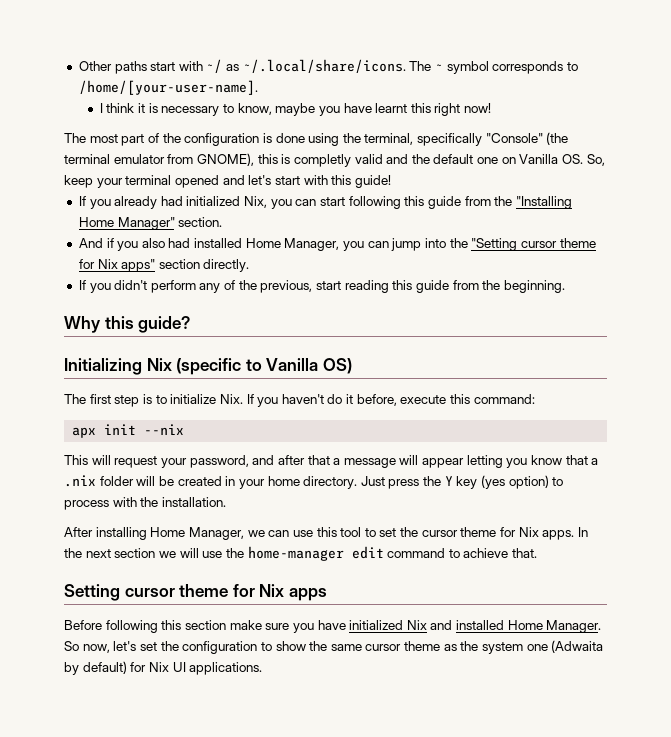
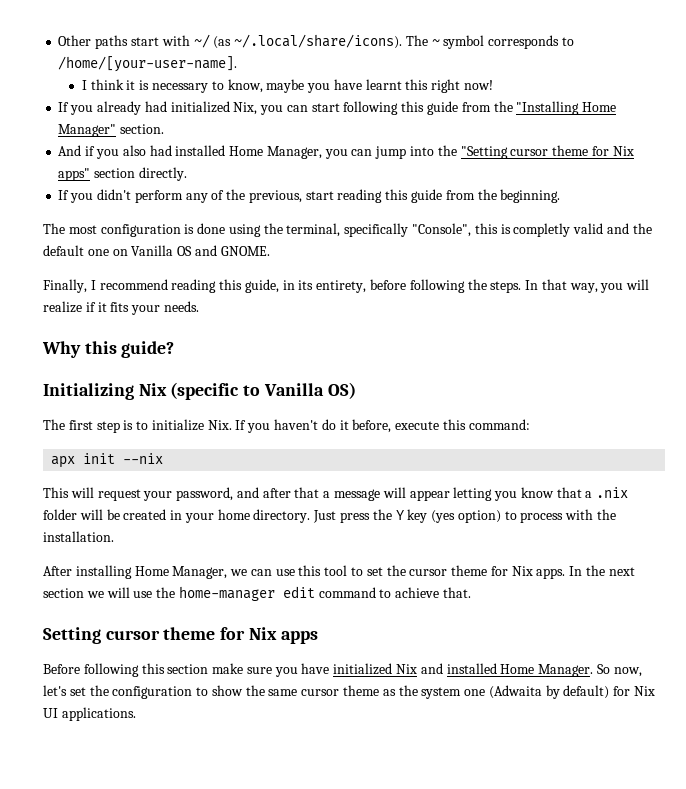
- Other paths start with ~/ as ~/.local/share/icons. The ~ symbol corresponds to /home/[your-user-name].
+ Other paths start with ~/ (as ~/.local/share/icons). The ~ symbol corresponds to /home/[your-user-name].
- The most part of the configuration is done using the terminal, specifically "Console" (the terminal emulator from GNOME), this is completly valid and the default one on Vanilla OS. So, keep your terminal opened and let's start with this guide!
+ The most configuration is done using the terminal, specifically "Console", this is completly valid and the default one on Vanilla OS and GNOME.
+ Finally, I recommend reading this guide, in its entirety, before following the steps. In that way, you will realize if it fits your needs.

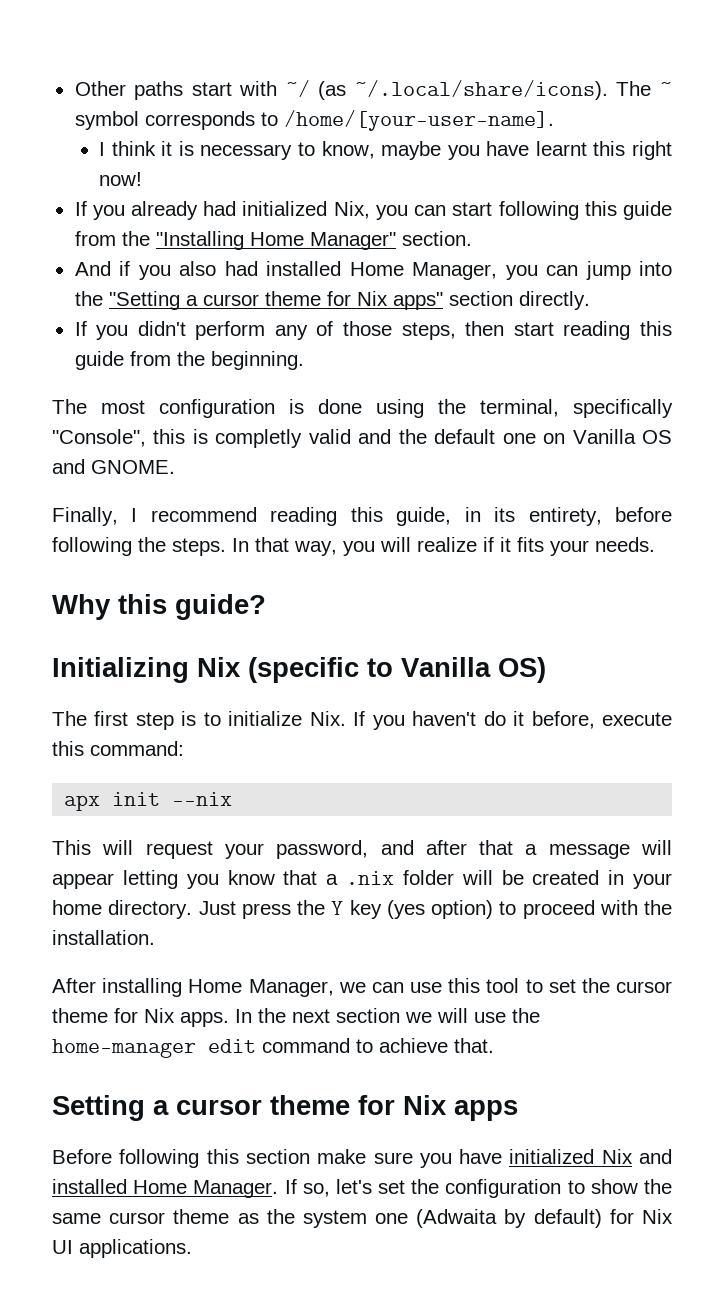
- And if you also had installed Home Manager, you can jump into the "Setting cursor theme for Nix apps" section directly.
+ And if you also had installed Home Manager, you can jump into the "Setting a cursor theme for Nix apps" section directly.
- If you didn't perform any of the previous, start reading this guide from the beginning.
+ If you didn't perform any of those steps, then start reading this guide from the beginning.
- Just press the Y key (yes option) to process with the installation.
+ Just press the Y key (yes option) to proceed with the installation.
- Setting cursor theme for Nix apps
+ Setting a cursor theme for Nix apps
- So now, let's set the configuration to show the same cursor theme as the system one (Adwaita by default) for Nix UI applications.
+ If so, let's set the configuration to show the same cursor theme as the system one (Adwaita by default) for Nix UI applications.

